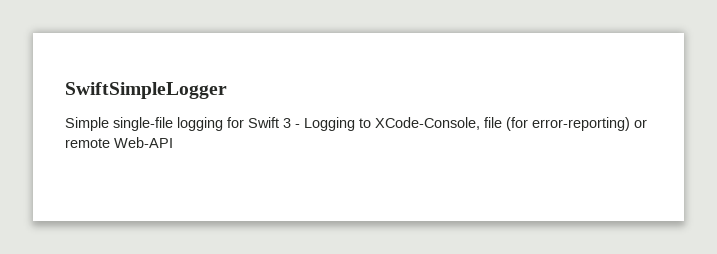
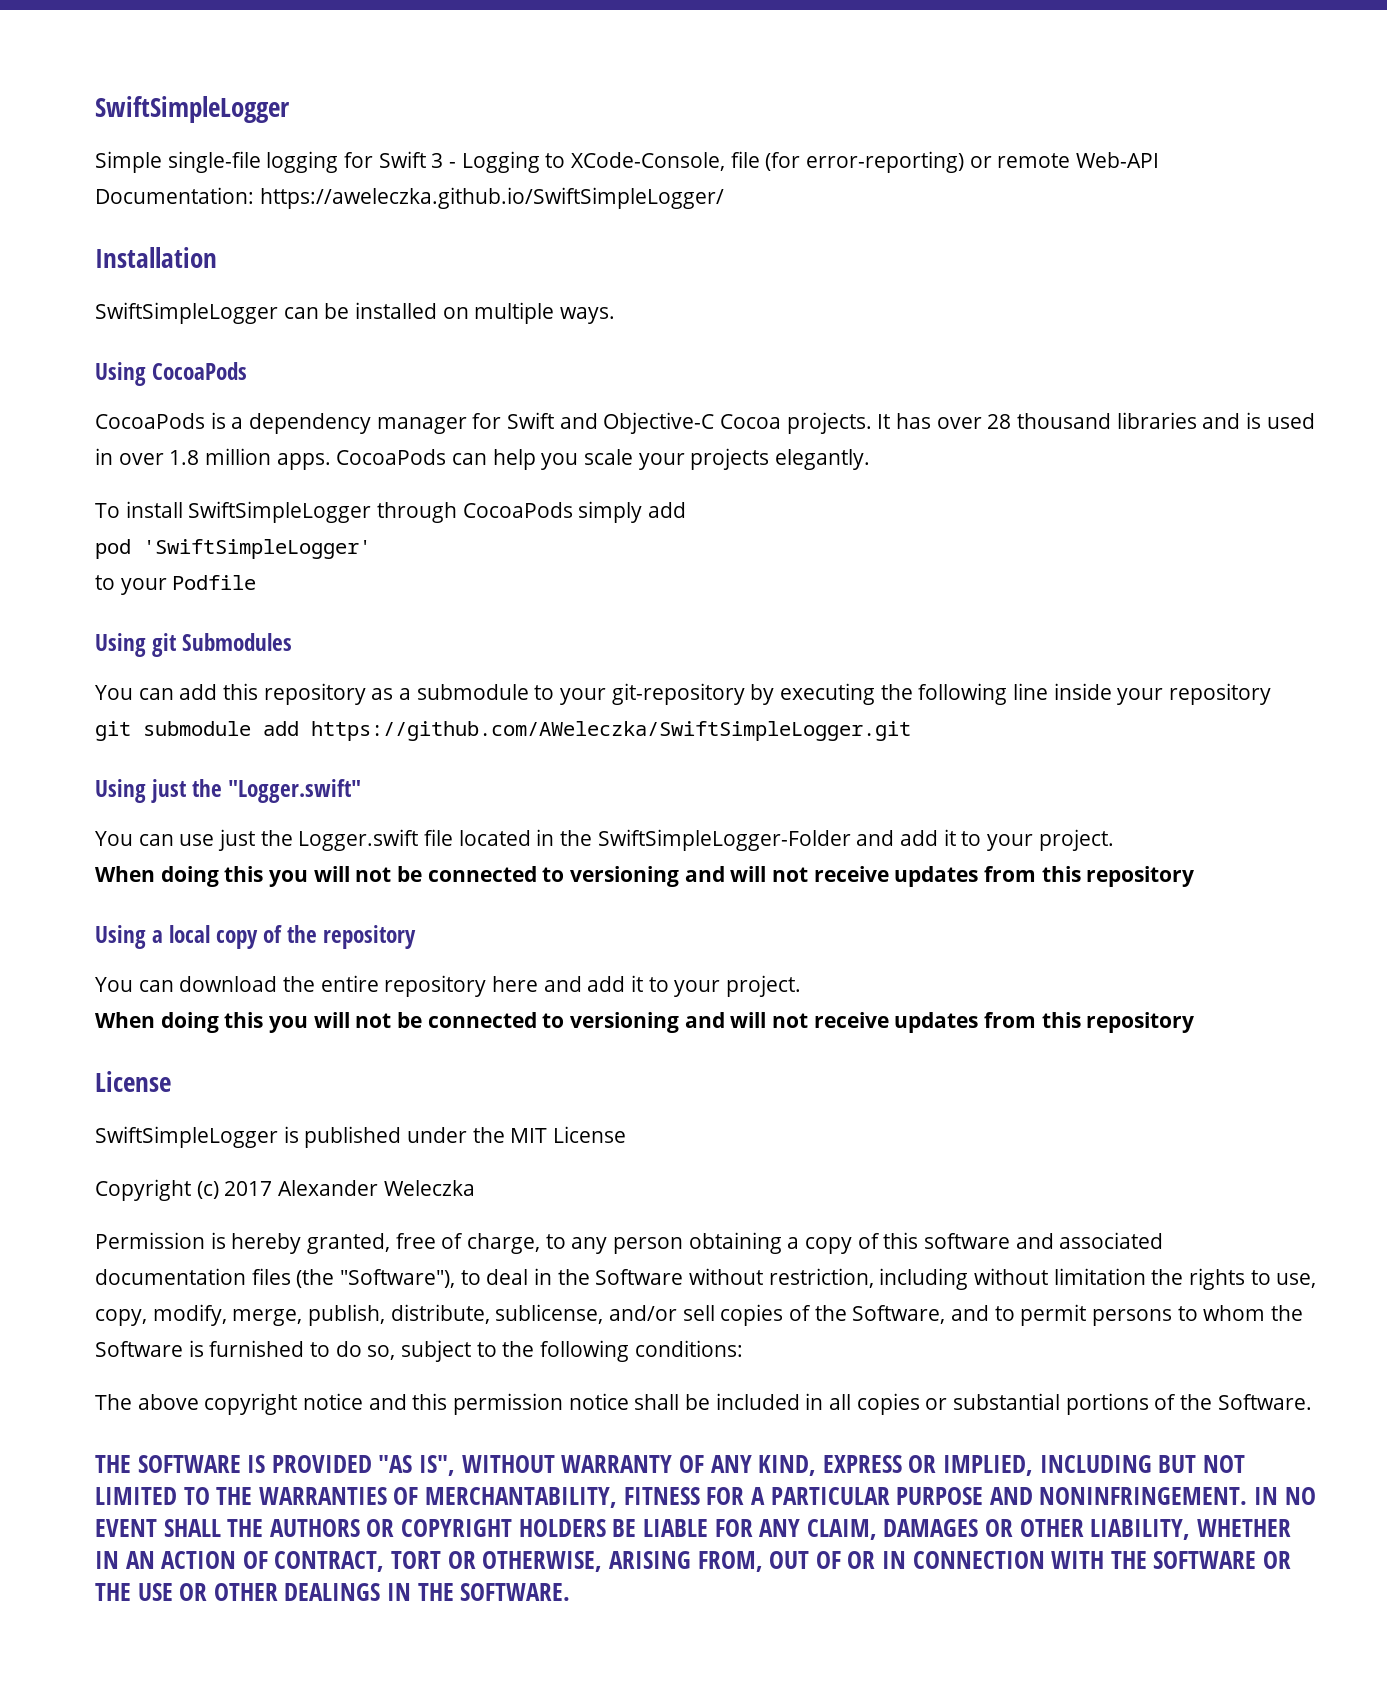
- Simple single-file logging for Swift 3 - Logging to XCode-Console, file (for error-reporting) or remote Web-API
+ Simple single-file logging for Swift 3 - Logging to XCode-Console, file (for error-reporting) or remote Web-API Documentation: https://aweleczka.github.io/SwiftSimpleLogger/
+ Installation
+ SwiftSimpleLogger can be installed on multiple ways.
+ Using CocoaPods
+ CocoaPods is a dependency manager for Swift and Objective-C Cocoa projects. It has over 28 thousand libraries and is used in over 1.8 million apps. CocoaPods can help you scale your projects elegantly.
+ To install SwiftSimpleLogger through CocoaPods simply add
+ pod 'SwiftSimpleLogger'
+ to your Podfile
+ Using git Submodules
+ You can add this repository as a submodule to your git-repository by executing the following line inside your repository
+ git submodule add https://github.com/AWeleczka/SwiftSimpleLogger.git
+ Using just the "Logger.swift"
+ You can use just the Logger.swift file located in the SwiftSimpleLogger-Folder and add it to your project.
+ When doing this you will not be connected to versioning and will not receive updates from this repository
+ Using a local copy of the repository
+ You can download the entire repository here and add it to your project.
+ When doing this you will not be connected to versioning and will not receive updates from this repository
+ License
+ SwiftSimpleLogger is published under the MIT License
+ Copyright (c) 2017 Alexander Weleczka
+ Permission is hereby granted, free of charge, to any person obtaining a copy of this software and associated documentation files (the "Software"), to deal in the Software without restriction, including without limitation the rights to use, copy, modify, merge, publish, distribute, sublicense, and/or sell copies of the Software, and to permit persons to whom the Software is furnished to do so, subject to the following conditions:
+ The above copyright notice and this permission notice shall be included in all copies or substantial portions of the Software.
+ THE SOFTWARE IS PROVIDED "AS IS", WITHOUT WARRANTY OF ANY KIND, EXPRESS OR IMPLIED, INCLUDING BUT NOT LIMITED TO THE WARRANTIES OF MERCHANTABILITY, FITNESS FOR A PARTICULAR PURPOSE AND NONINFRINGEMENT. IN NO EVENT SHALL THE AUTHORS OR COPYRIGHT HOLDERS BE LIABLE FOR ANY CLAIM, DAMAGES OR OTHER LIABILITY, WHETHER IN AN ACTION OF CONTRACT, TORT OR OTHERWISE, ARISING FROM, OUT OF OR IN CONNECTION WITH THE SOFTWARE OR THE USE OR OTHER DEALINGS IN THE SOFTWARE.

